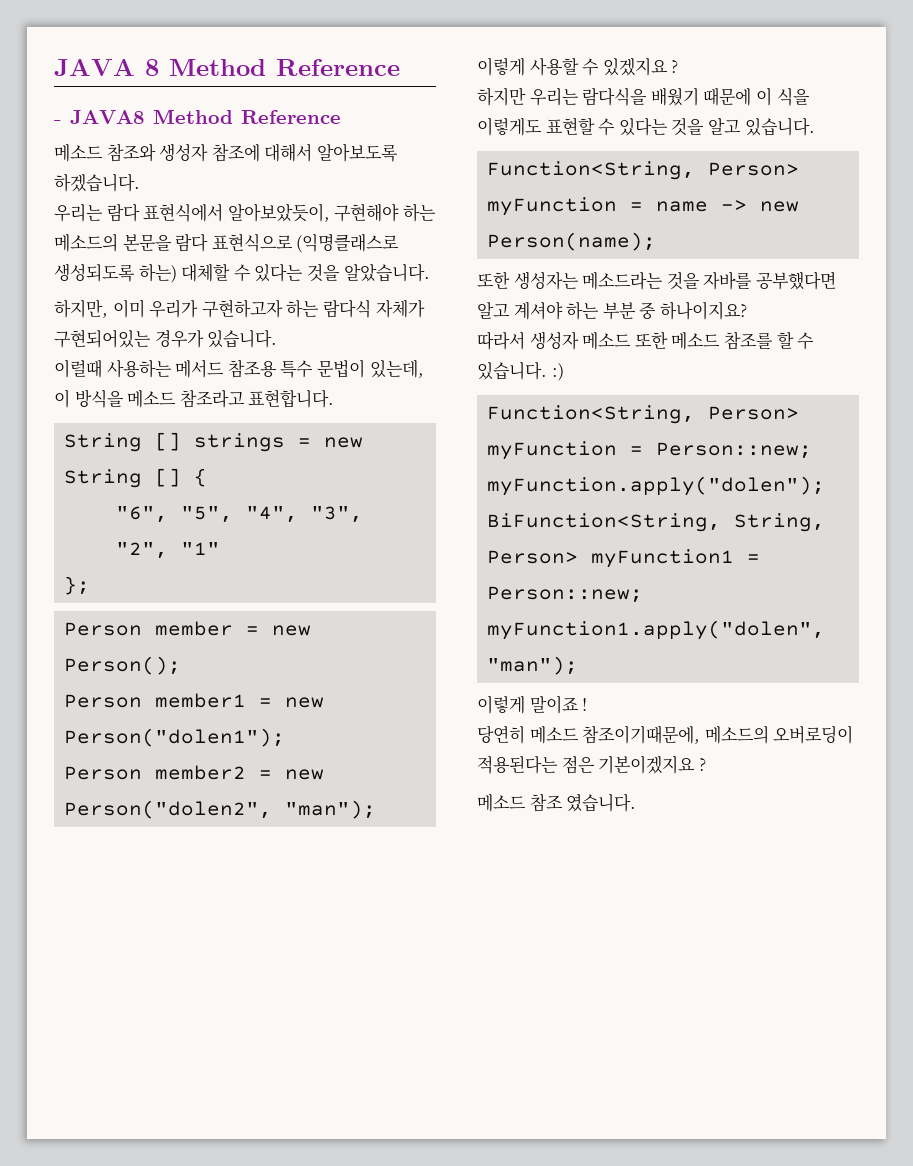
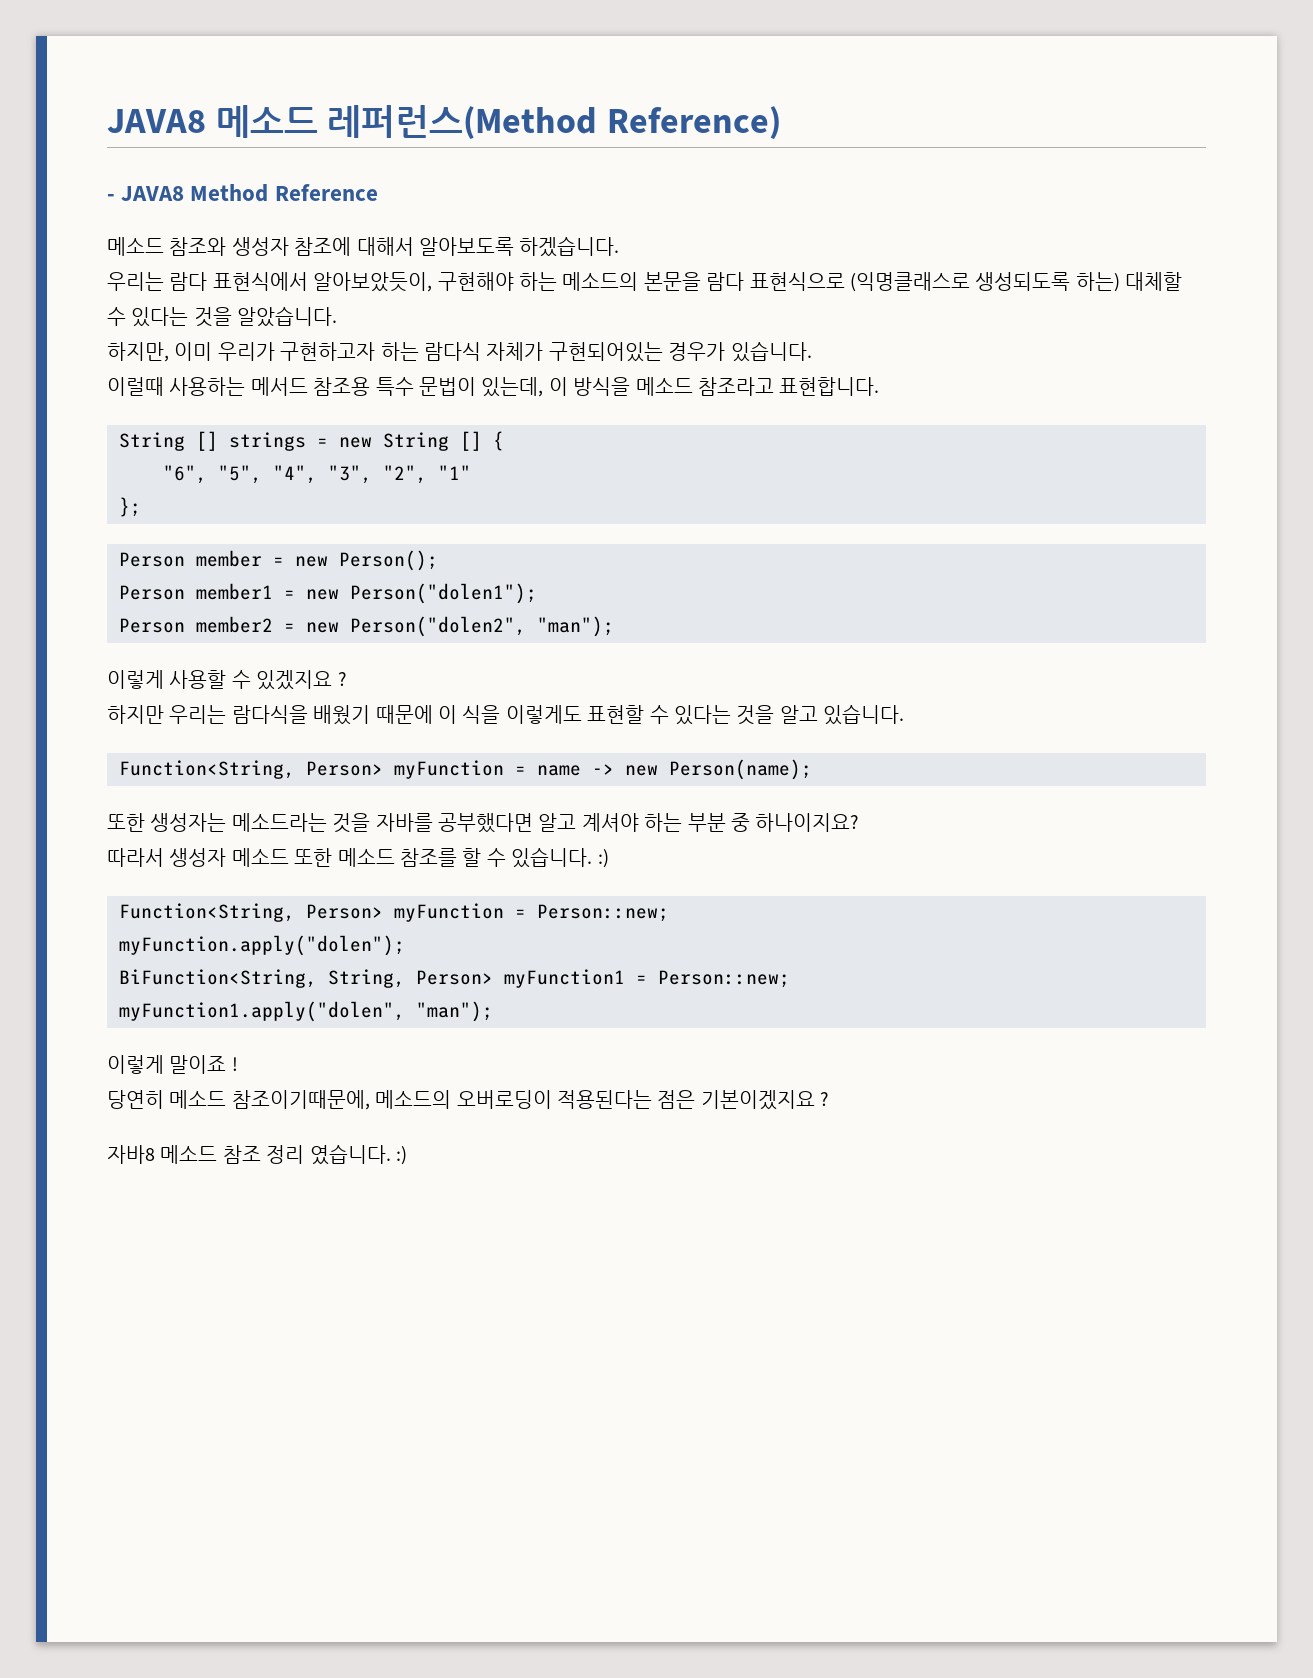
- JAVA 8 Method Reference
+ JAVA8 메소드 레퍼런스(Method Reference)
- 메소드 참조 였습니다.
+ 자바8 메소드 참조 정리 였습니다. :)

